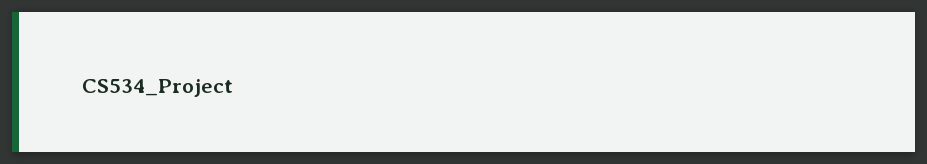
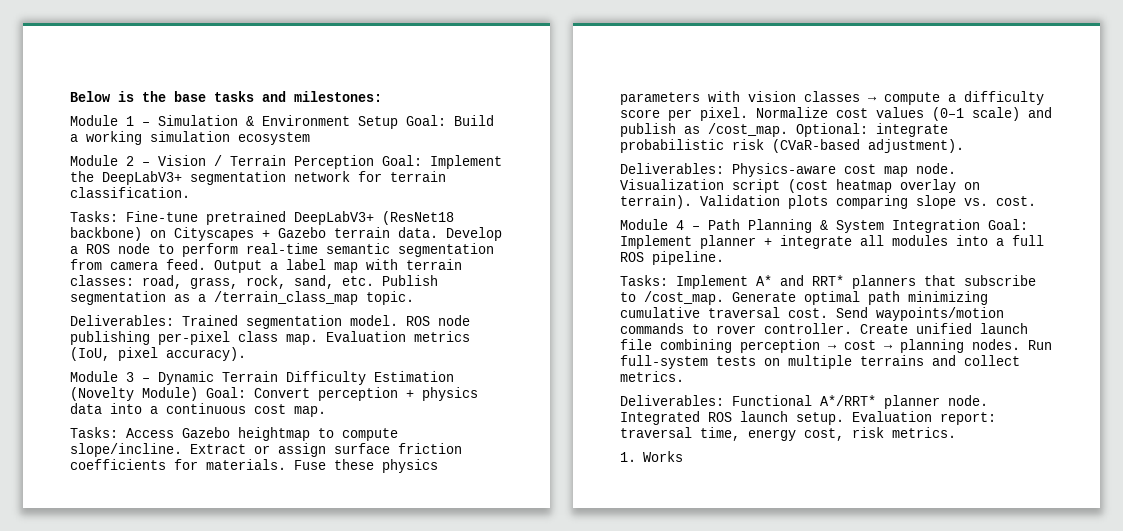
- CS534_Project
+ Below is the base tasks and milestones:
+ Module 1 – Simulation & Environment Setup Goal: Build a working simulation ecosystem
+ Module 2 – Vision / Terrain Perception Goal: Implement the DeepLabV3+ segmentation network for terrain classification.
+ Tasks: Fine-tune pretrained DeepLabV3+ (ResNet18 backbone) on Cityscapes + Gazebo terrain data. Develop a ROS node to perform real-time semantic segmentation from camera feed. Output a label map with terrain classes: road, grass, rock, sand, etc. Publish segmentation as a /terrain_class_map topic.
+ Deliverables: Trained segmentation model. ROS node publishing per-pixel class map. Evaluation metrics (IoU, pixel accuracy).
+ Module 3 – Dynamic Terrain Difficulty Estimation (Novelty Module) Goal: Convert perception + physics data into a continuous cost map.
+ Tasks: Access Gazebo heightmap to compute slope/incline. Extract or assign surface friction coefficients for materials. Fuse these physics parameters with vision classes → compute a difficulty score per pixel. Normalize cost values (0–1 scale) and publish as /cost_map. Optional: integrate probabilistic risk (CVaR-based adjustment).
+ Deliverables: Physics-aware cost map node. Visualization script (cost heatmap overlay on terrain). Validation plots comparing slope vs. cost.
+ Module 4 – Path Planning & System Integration Goal: Implement planner + integrate all modules into a full ROS pipeline.
+ Tasks: Implement A* and RRT* planners that subscribe to /cost_map. Generate optimal path minimizing cumulative traversal cost. Send waypoints/motion commands to rover controller. Create unified launch file combining perception → cost → planning nodes. Run full-system tests on multiple terrains and collect metrics.
+ Deliverables: Functional A*/RRT* planner node. Integrated ROS launch setup. Evaluation report: traversal time, energy cost, risk metrics.
+ 1. Works

